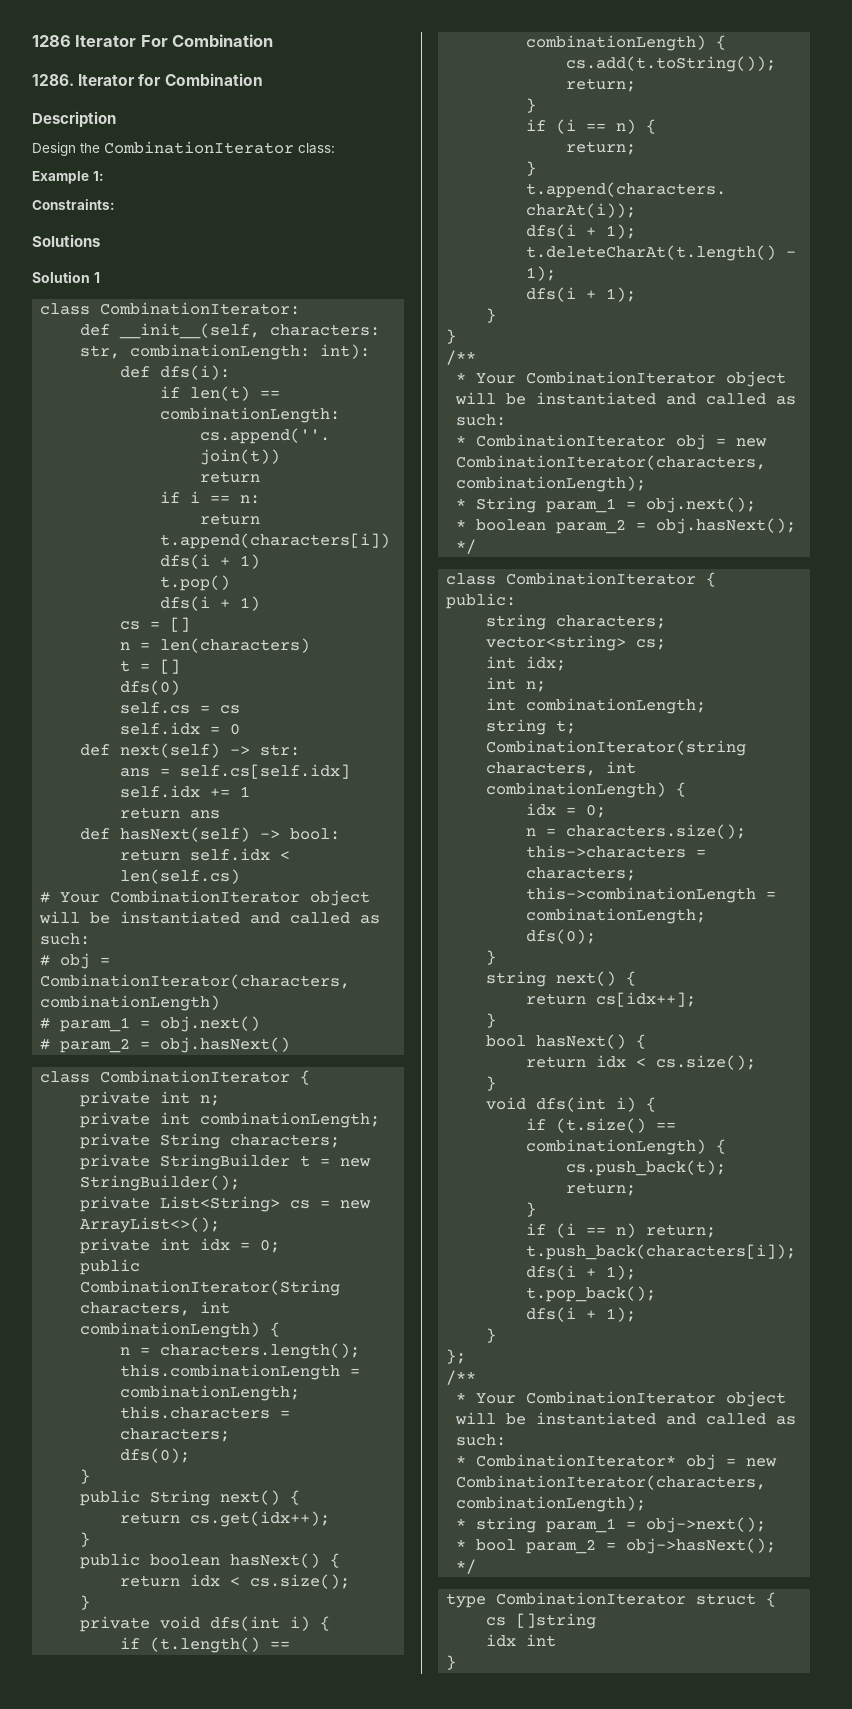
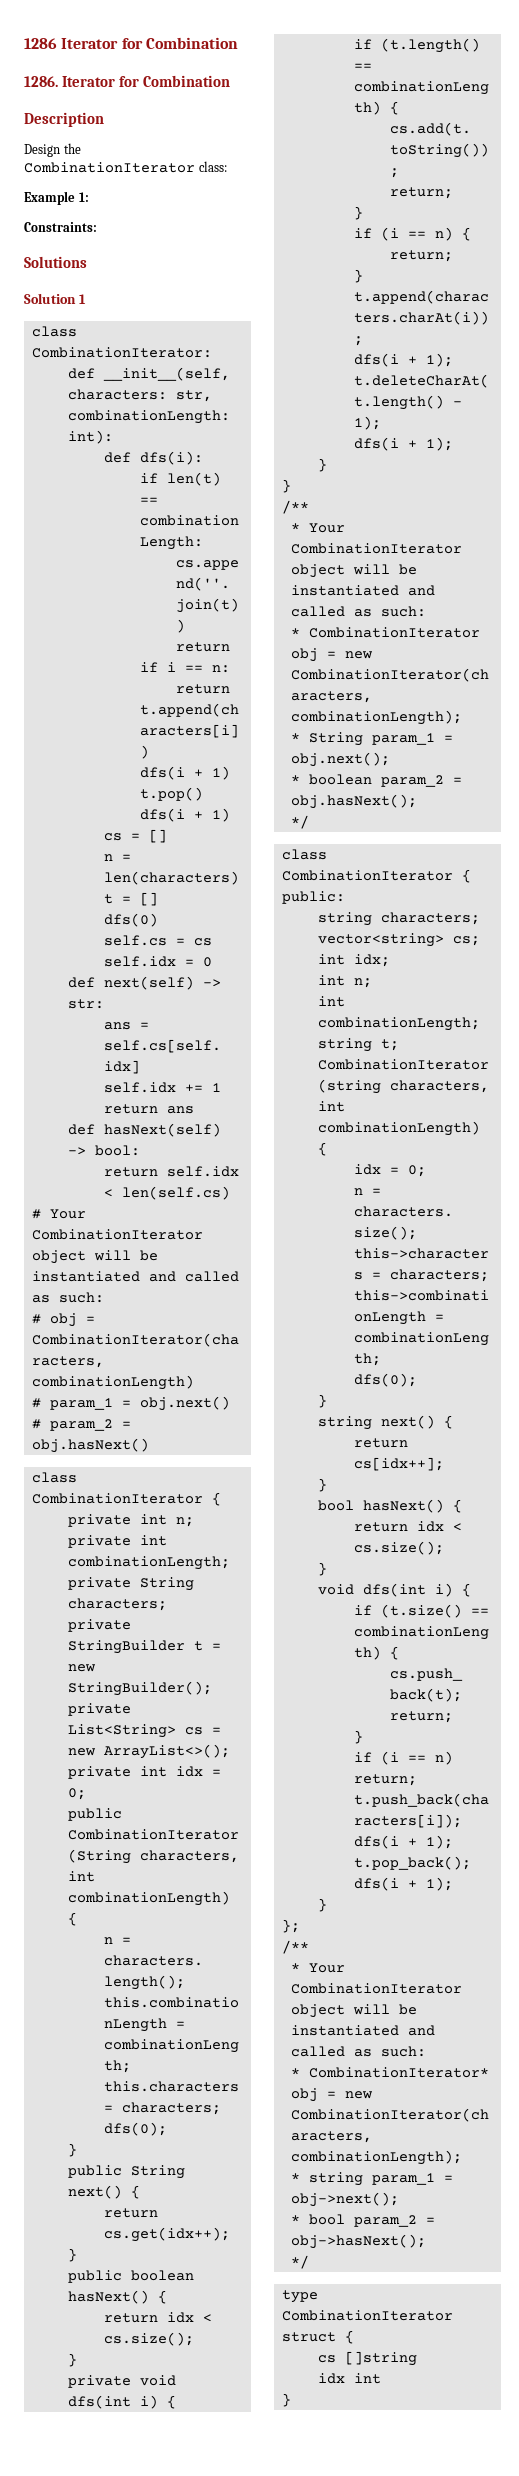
- 1286 Iterator For Combination
+ 1286 Iterator for Combination

